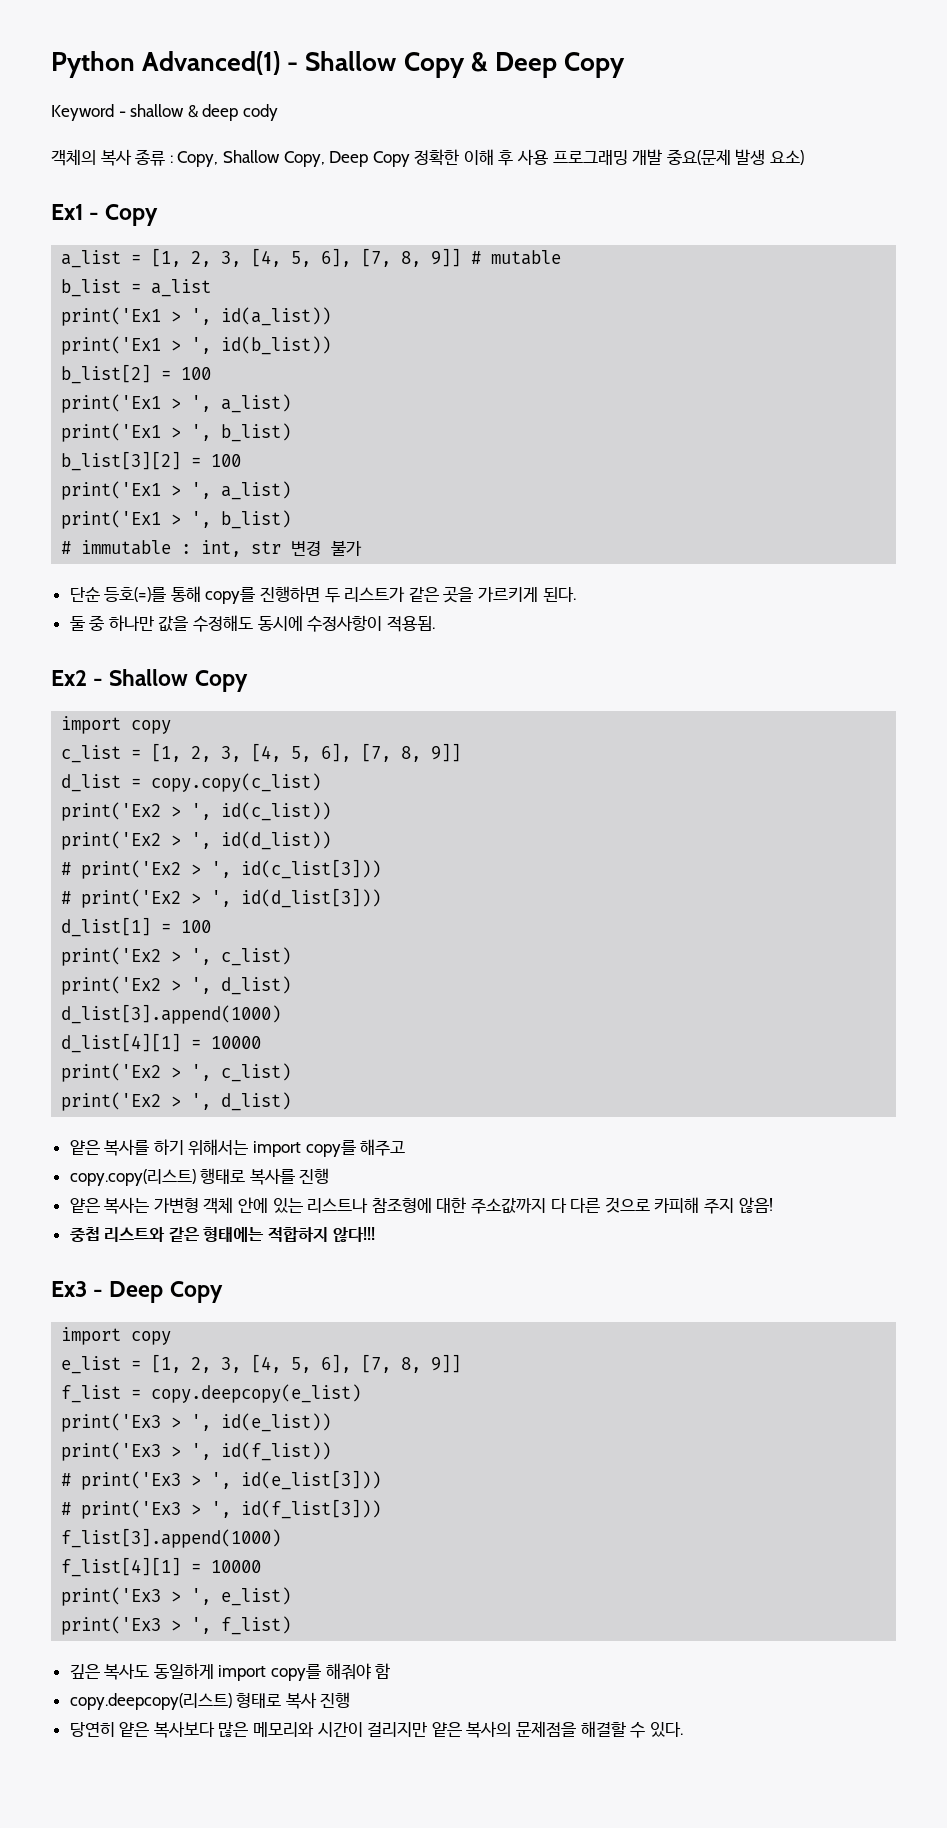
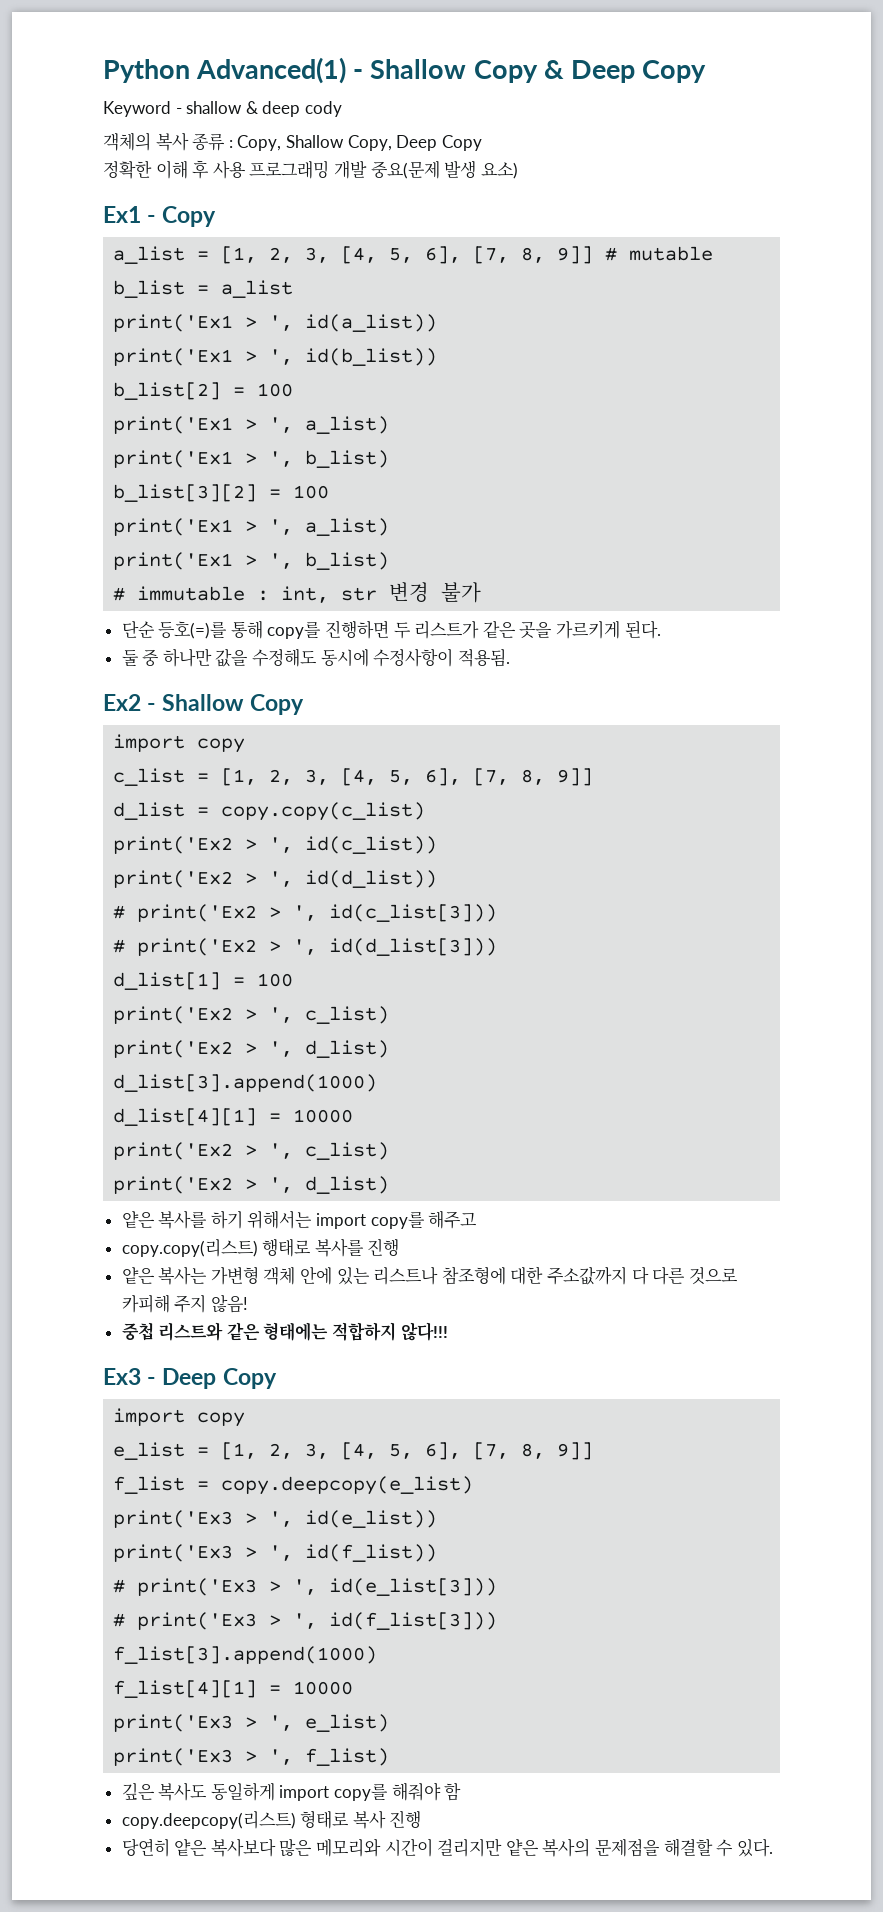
- 객체의 복사 종류 : Copy, Shallow Copy, Deep Copy 정확한 이해 후 사용 프로그래밍 개발 중요(문제 발생 요소)
+ 객체의 복사 종류 : Copy, Shallow Copy, Deep Copy
+ 정확한 이해 후 사용 프로그래밍 개발 중요(문제 발생 요소)

